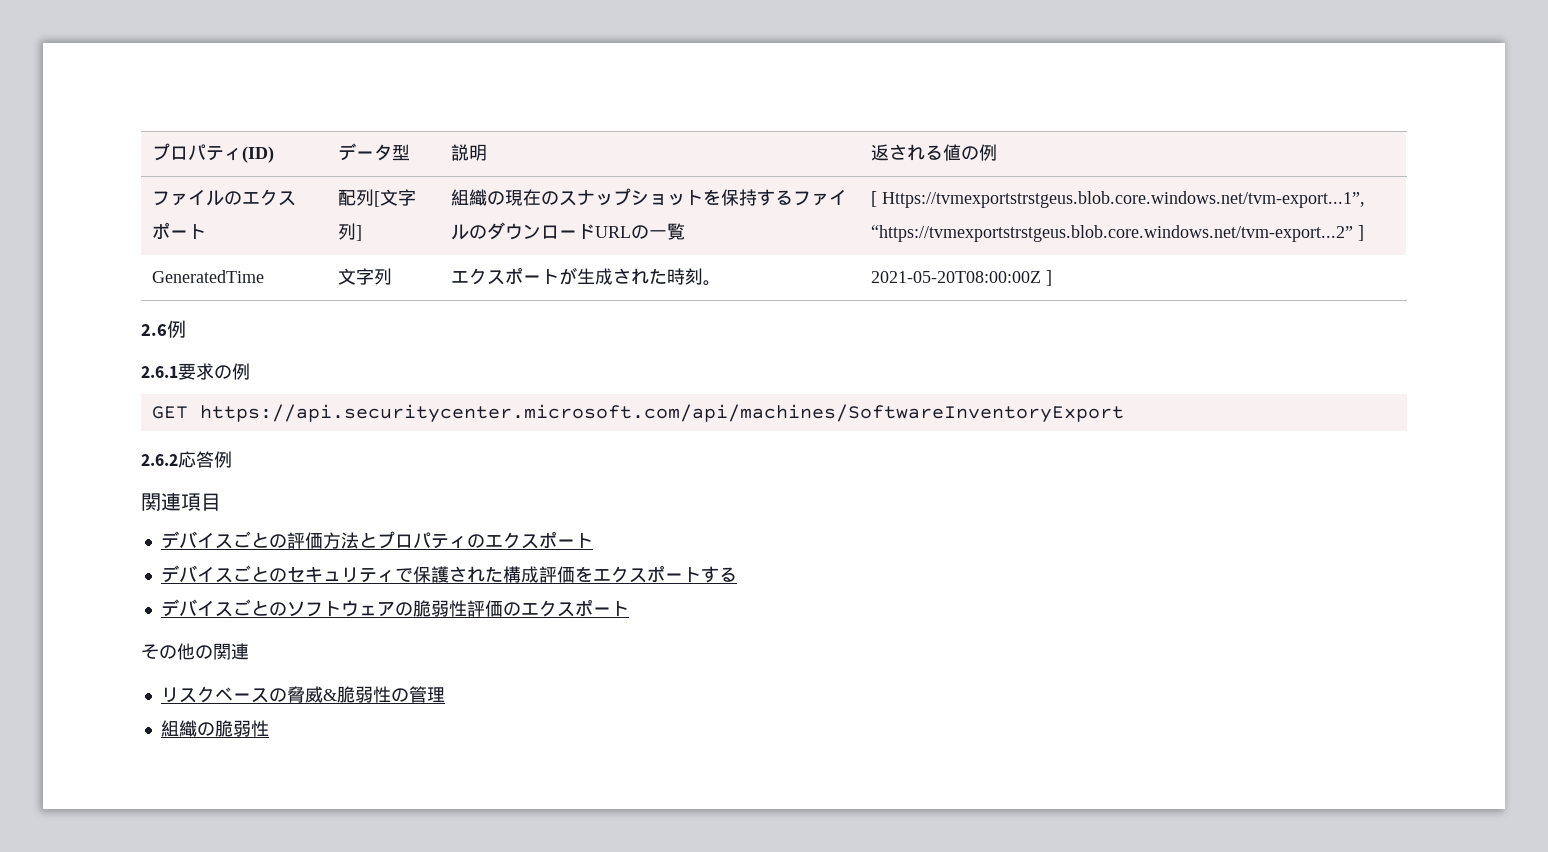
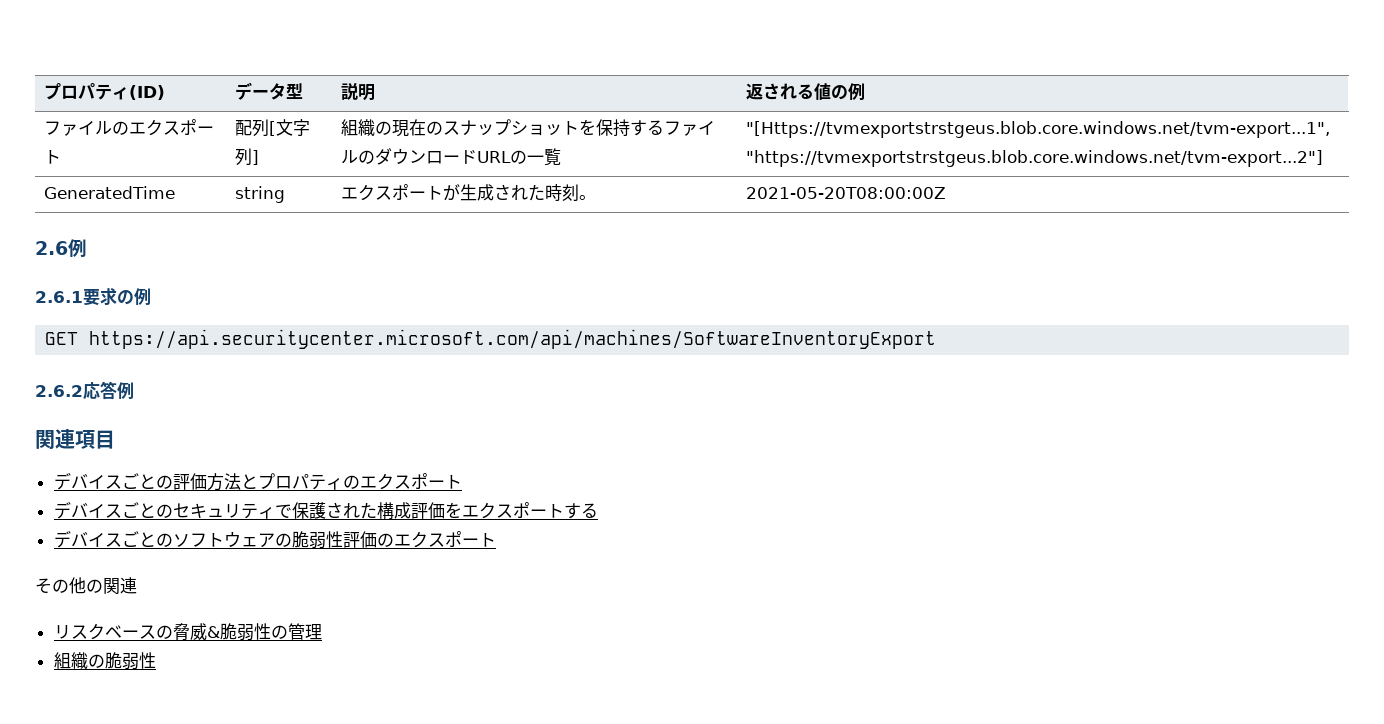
- ファイルのエクスポート | 配列[文字列] | 組織の現在のスナップショットを保持するファイルのダウンロードURLの一覧 | [ Https://tvmexportstrstgeus.blob.core.windows.net/tvm-export...1”, “https://tvmexportstrstgeus.blob.core.windows.net/tvm-export...2” ]
+ ファイルのエクスポート | 配列[文字列] | 組織の現在のスナップショットを保持するファイルのダウンロードURLの一覧 | "[Https://tvmexportstrstgeus.blob.core.windows.net/tvm-export...1", "https://tvmexportstrstgeus.blob.core.windows.net/tvm-export...2"]
- GeneratedTime | 文字列 | エクスポートが生成された時刻。 | 2021-05-20T08:00:00Z ]
+ GeneratedTime | string | エクスポートが生成された時刻。 | 2021-05-20T08:00:00Z

